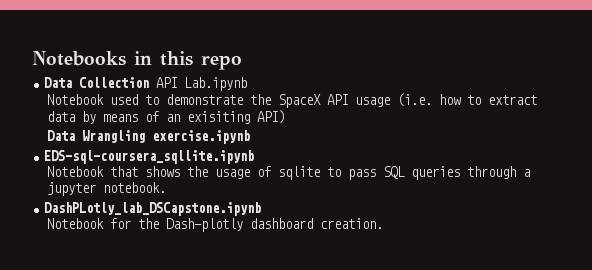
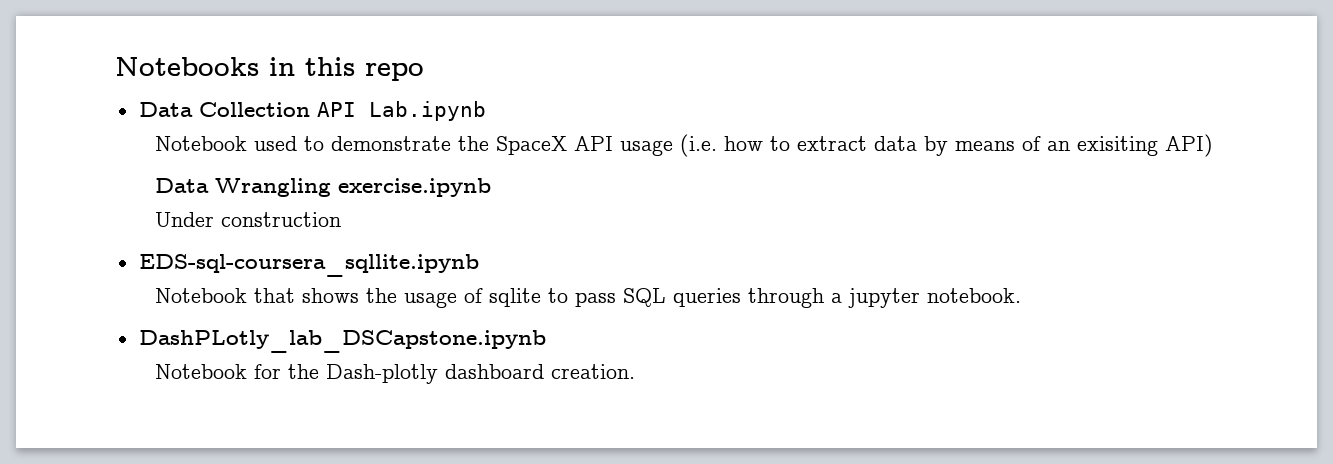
+ Under construction

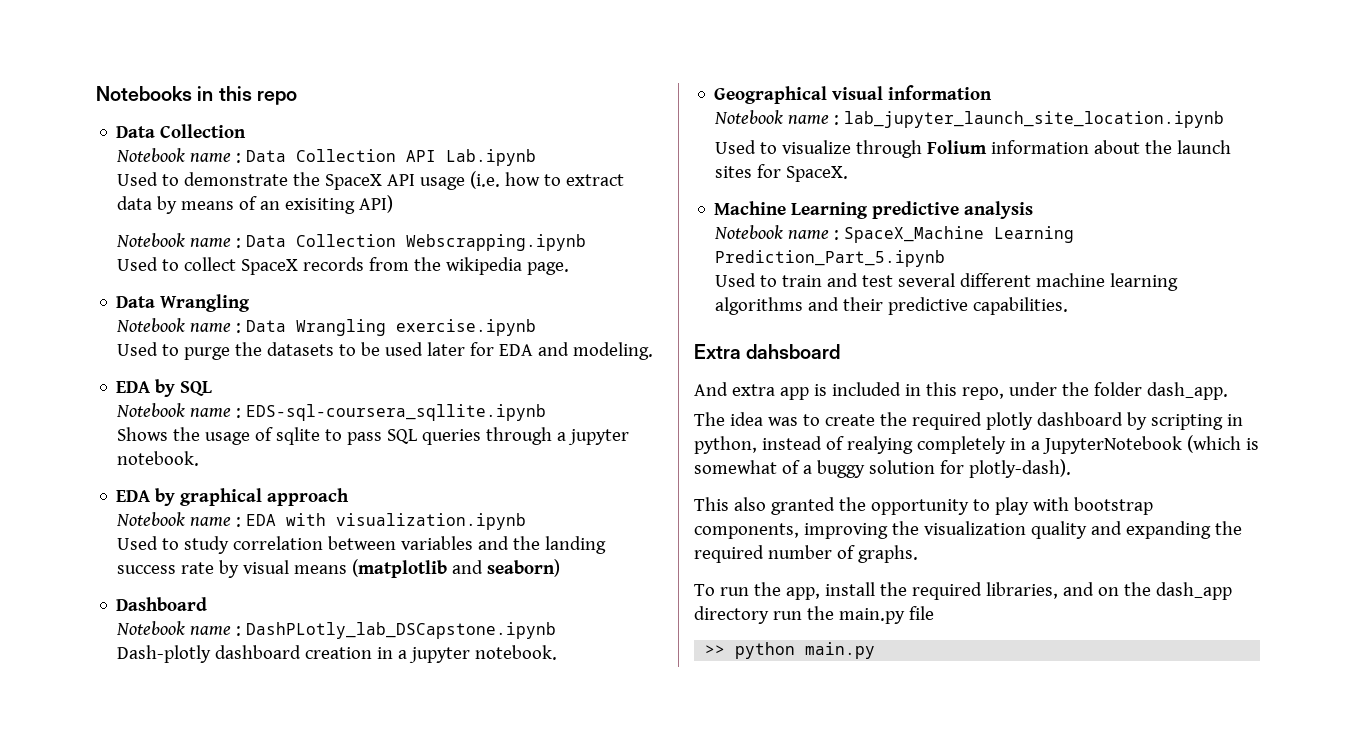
  Notebooks in this repo
- Data Collection API Lab.ipynb
+ Data Collection
+ Notebook name : Data Collection API Lab.ipynb
- Notebook used to demonstrate the SpaceX API usage (i.e. how to extract data by means of an exisiting API)
+ Used to demonstrate the SpaceX API usage (i.e. how to extract data by means of an exisiting API)
- Data Wrangling exercise.ipynb
- Under construction
- EDS-sql-coursera_sqllite.ipynb
- Notebook that shows the usage of sqlite to pass SQL queries through a jupyter notebook.
+ Notebook name : Data Collection Webscrapping.ipynb
+ Used to collect SpaceX records from the wikipedia page.
+ Data Wrangling
+ Notebook name : Data Wrangling exercise.ipynb
+ Used to purge the datasets to be used later for EDA and modeling.
+ EDA by SQL
+ Notebook name : EDS-sql-coursera_sqllite.ipynb
+ Shows the usage of sqlite to pass SQL queries through a jupyter notebook.
- DashPLotly_lab_DSCapstone.ipynb
- Notebook for the Dash-plotly dashboard creation.
+ EDA by graphical approach
+ Notebook name : EDA with visualization.ipynb
+ Used to study correlation between variables and the landing success rate by visual means (matplotlib and seaborn)
+ Dashboard
+ Notebook name : DashPLotly_lab_DSCapstone.ipynb
+ Dash-plotly dashboard creation in a jupyter notebook.
+ Geographical visual information
+ Notebook name : lab_jupyter_launch_site_location.ipynb
+ Used to visualize through Folium information about the launch sites for SpaceX.
+ Machine Learning predictive analysis
+ Notebook name : SpaceX_Machine Learning Prediction_Part_5.ipynb
+ Used to train and test several different machine learning algorithms and their predictive capabilities.
+ Extra dahsboard
+ And extra app is included in this repo, under the folder dash_app.
+ The idea was to create the required plotly dashboard by scripting in python, instead of realying completely in a JupyterNotebook (which is somewhat of a buggy solution for plotly-dash).
+ This also granted the opportunity to play with bootstrap components, improving the visualization quality and expanding the required number of graphs.
+ To run the app, install the required libraries, and on the dash_app directory run the main.py file
+ >> python main.py

